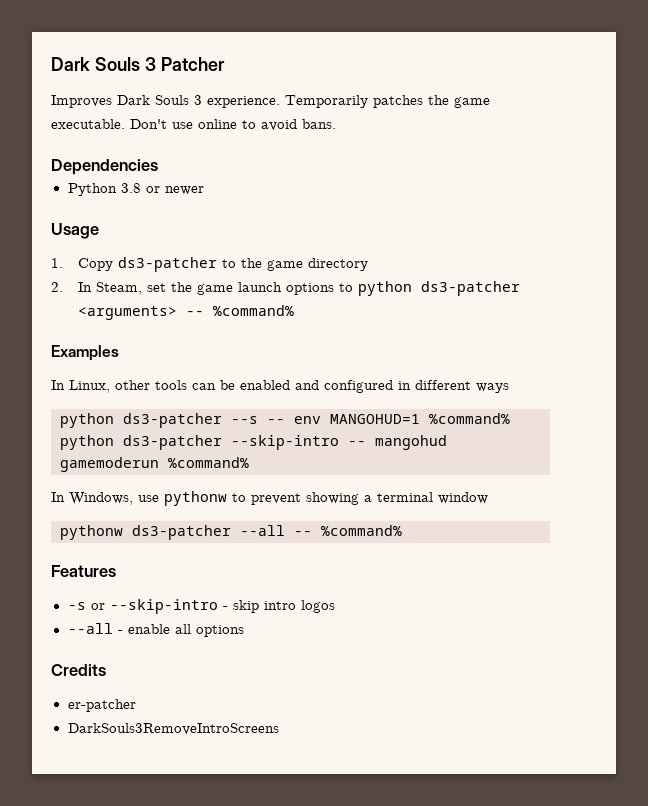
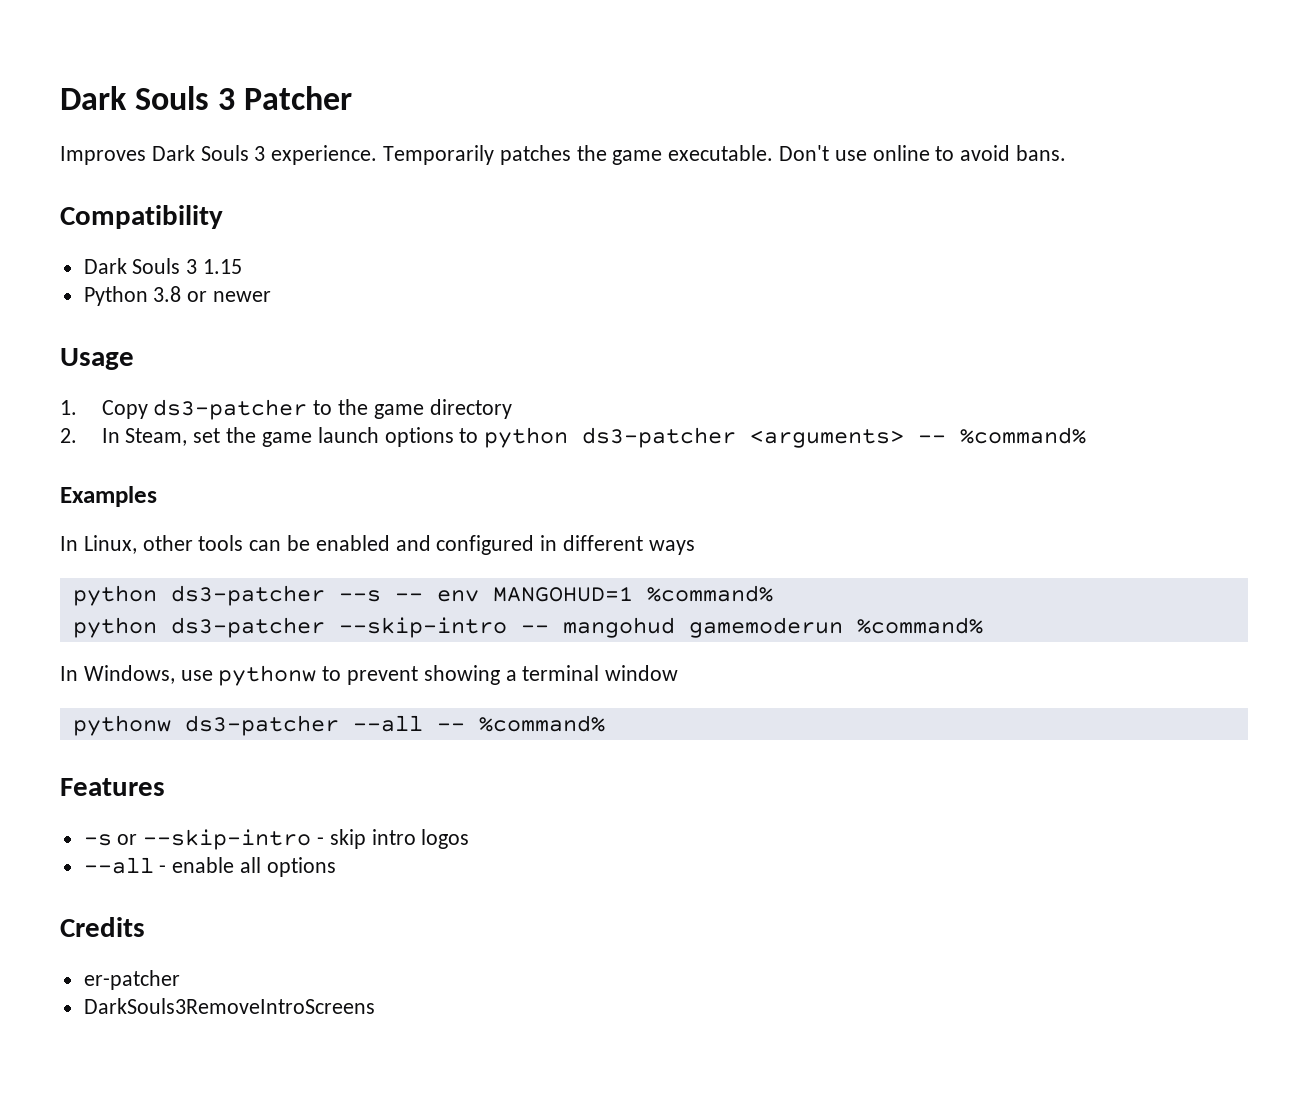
- Dependencies
+ Compatibility
+ Dark Souls 3 1.15

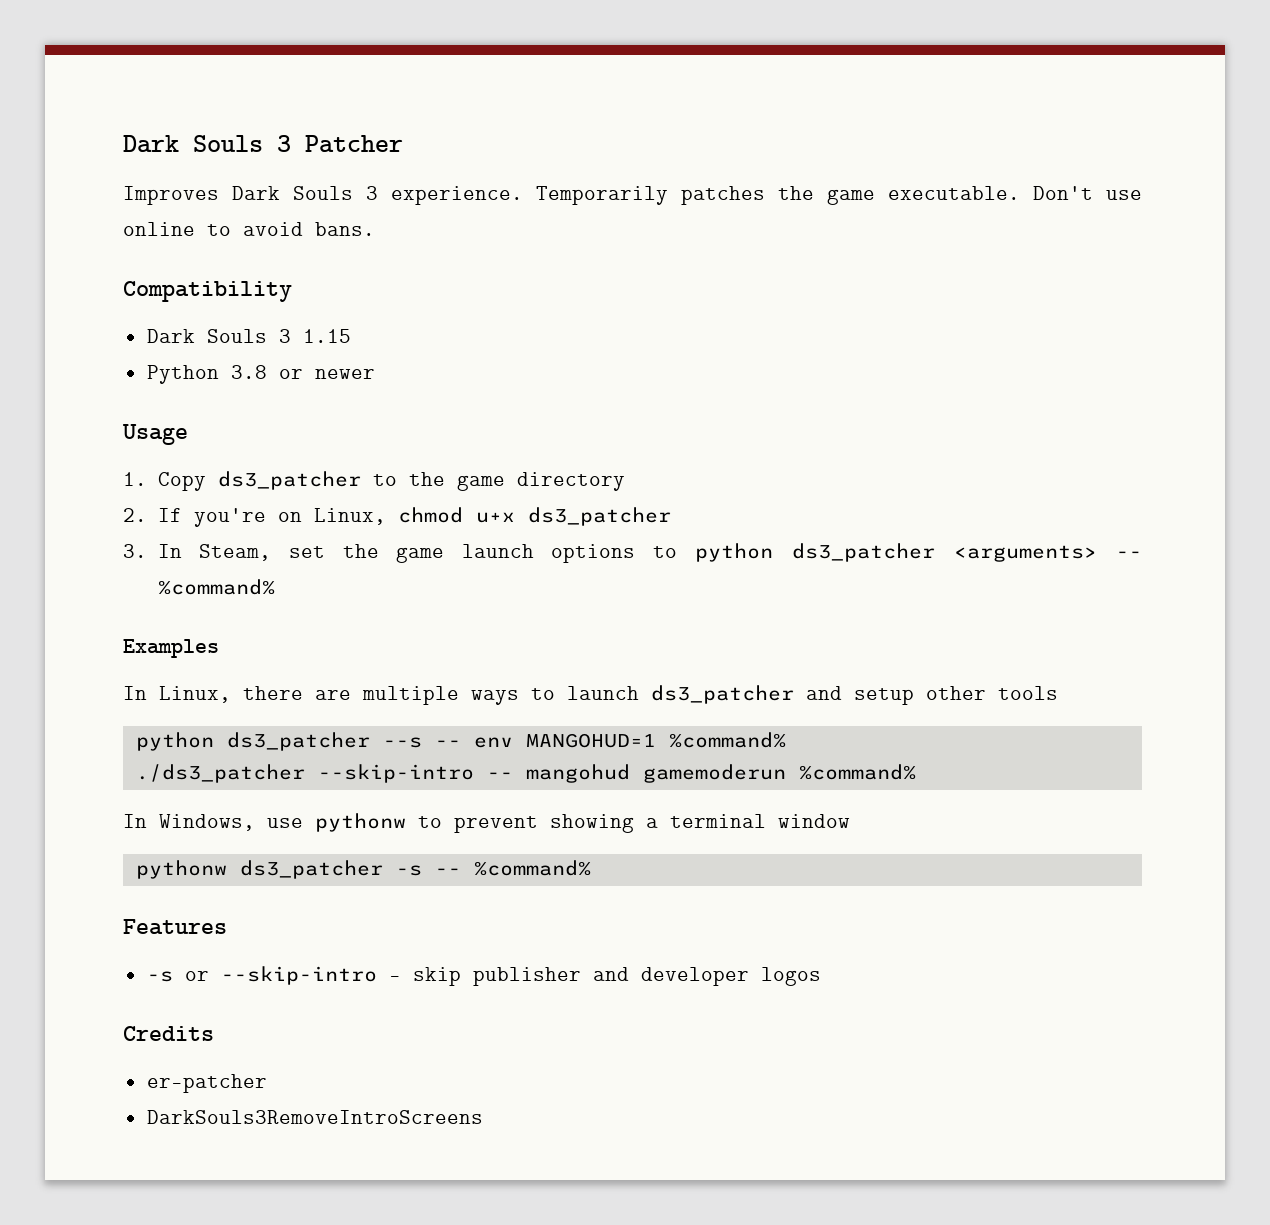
- 1. Copy ds3-patcher to the game directory
+ 1. Copy ds3_patcher to the game directory
- 2. In Steam, set the game launch options to python ds3-patcher <arguments> -- %command%
+ 2. If you're on Linux, chmod u+x ds3_patcher
+ 3. In Steam, set the game launch options to python ds3_patcher <arguments> -- %command%
- In Linux, other tools can be enabled and configured in different ways
- python ds3-patcher --s -- env MANGOHUD=1 %command%
+ In Linux, there are multiple ways to launch ds3_patcher and setup other tools
+ python ds3_patcher --s -- env MANGOHUD=1 %command%
- python ds3-patcher --skip-intro -- mangohud gamemoderun %command%
+ ./ds3_patcher --skip-intro -- mangohud gamemoderun %command%
- pythonw ds3-patcher --all -- %command%
+ pythonw ds3_patcher -s -- %command%
- -s or --skip-intro - skip intro logos
- --all - enable all options
+ -s or --skip-intro - skip publisher and developer logos

